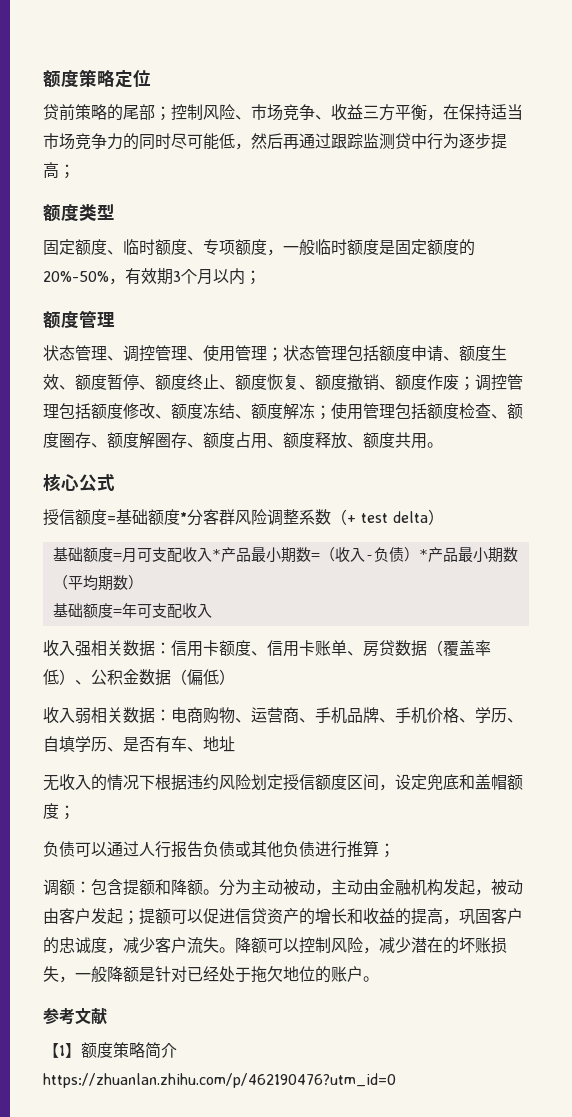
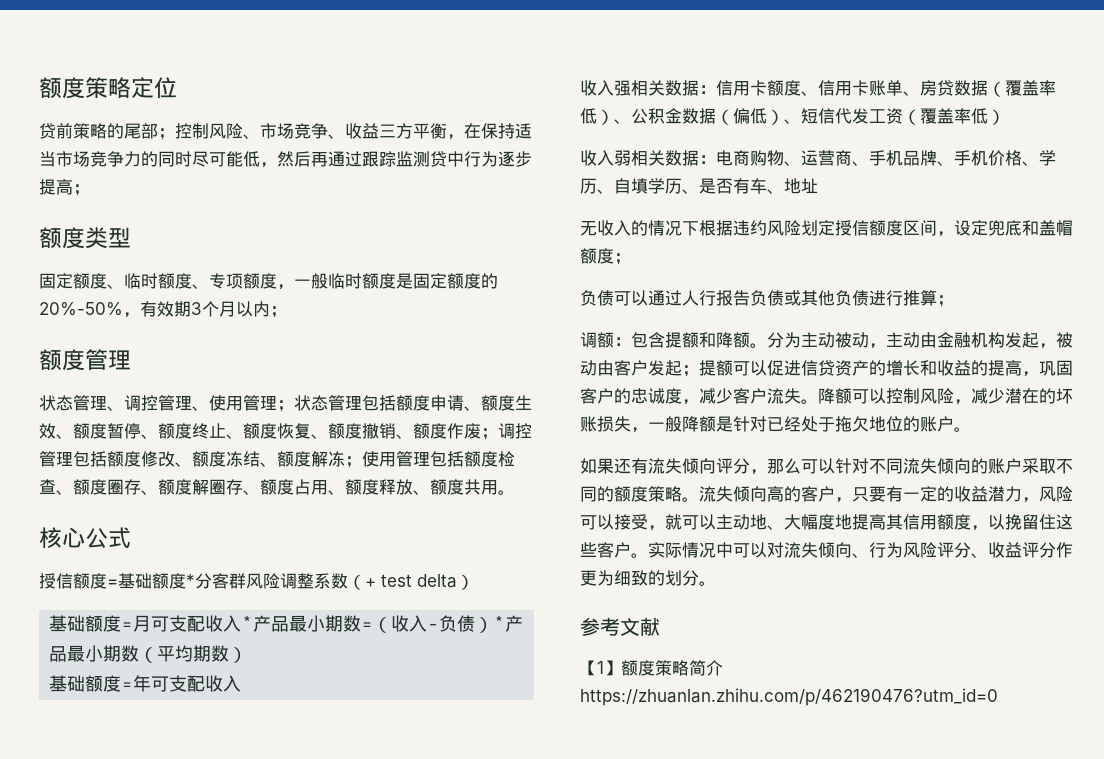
- 收入强相关数据：信用卡额度、信用卡账单、房贷数据（覆盖率低）、公积金数据（偏低）
+ 收入强相关数据：信用卡额度、信用卡账单、房贷数据（覆盖率低）、公积金数据（偏低）、短信代发工资（覆盖率低）
+ 如果还有流失倾向评分，那么可以针对不同流失倾向的账户采取不同的额度策略。流失倾向高的客户，只要有一定的收益潜力，风险可以接受，就可以主动地、大幅度地提高其信用额度，以挽留住这些客户。实际情况中可以对流失倾向、行为风险评分、收益评分作更为细致的划分。

